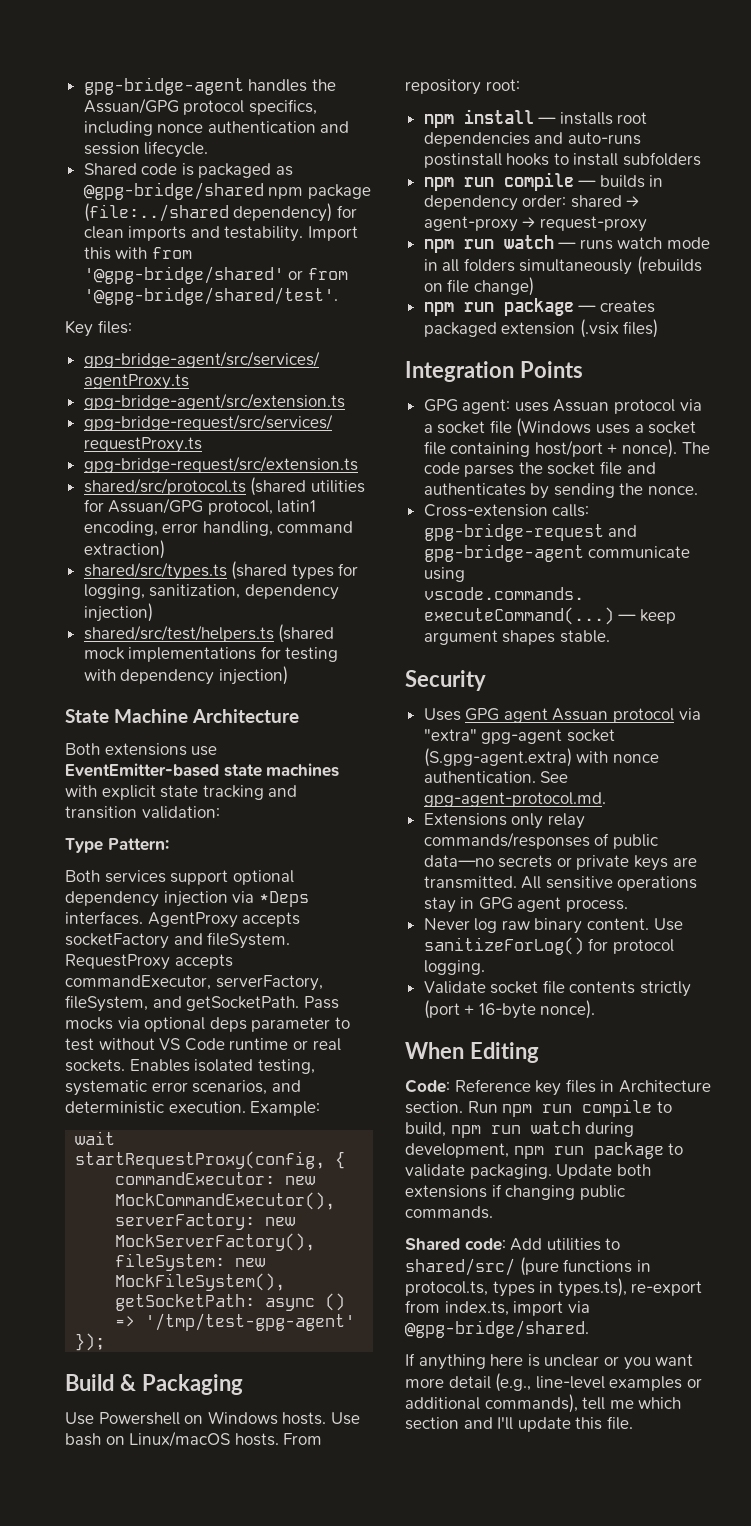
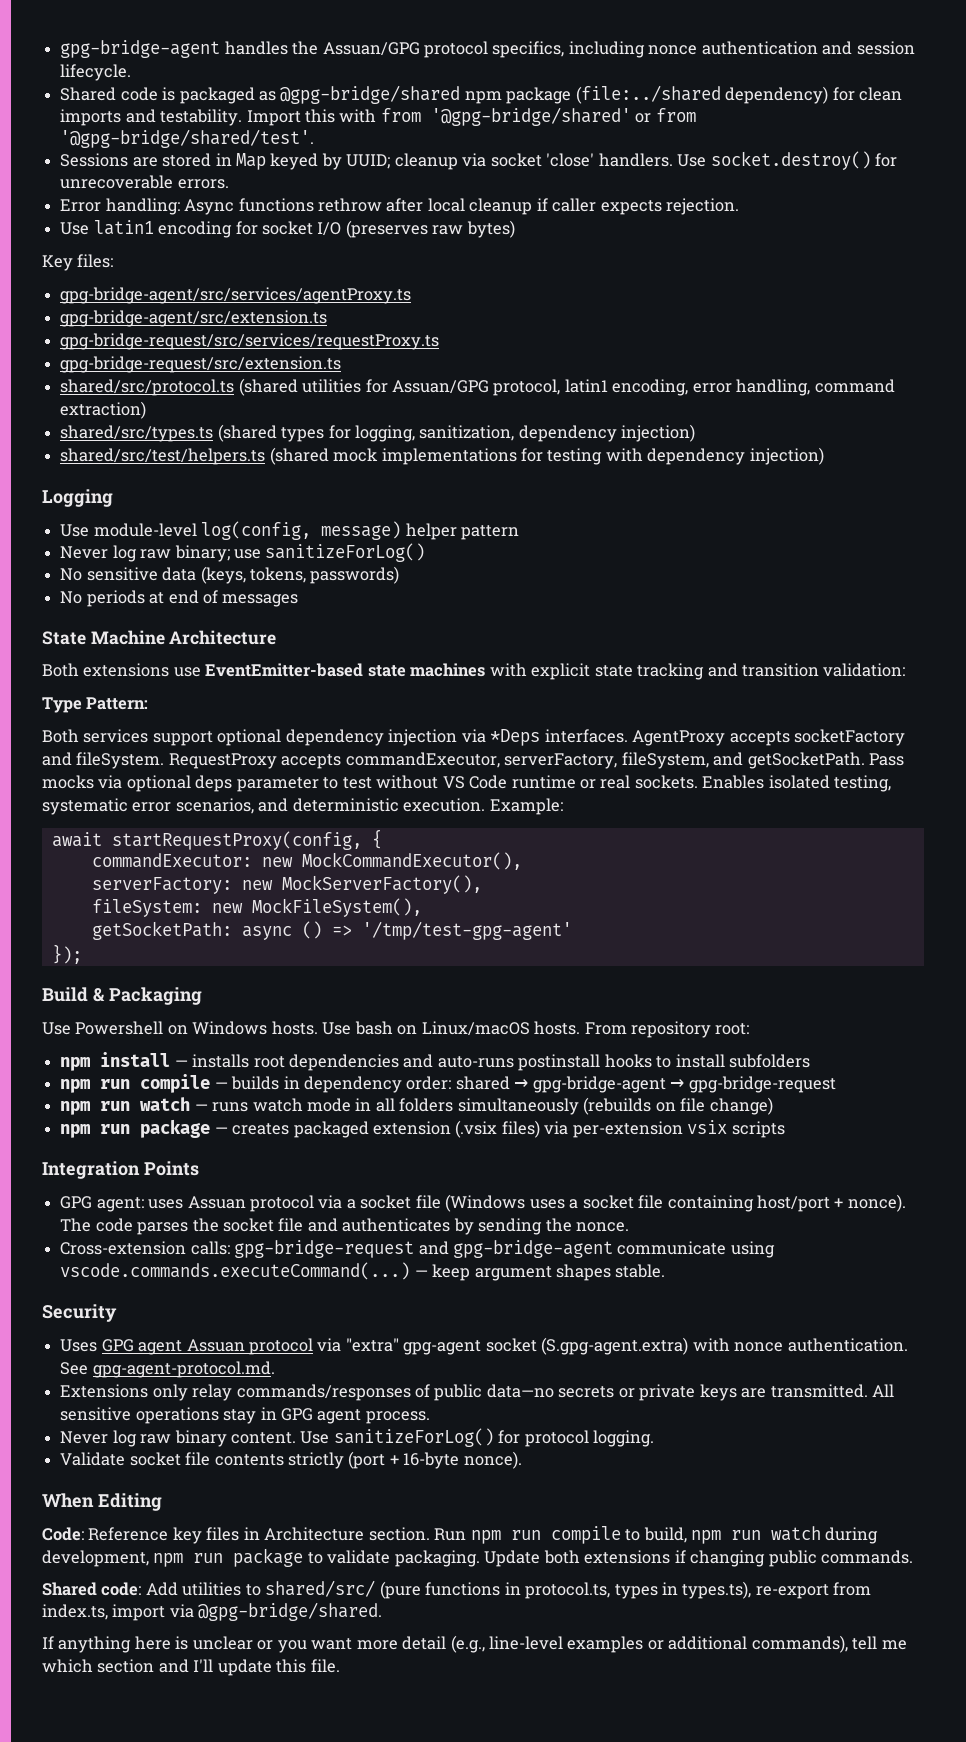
+ Sessions are stored in Map keyed by UUID; cleanup via socket 'close' handlers. Use socket.destroy() for unrecoverable errors.
+ Error handling: Async functions rethrow after local cleanup if caller expects rejection.
+ Use latin1 encoding for socket I/O (preserves raw bytes)
+ Logging
+ Use module-level log(config, message) helper pattern
+ Never log raw binary; use sanitizeForLog()
+ No sensitive data (keys, tokens, passwords)
+ No periods at end of messages
- wait startRequestProxy(config, {
+ await startRequestProxy(config, {
- npm run compile — builds in dependency order: shared → agent-proxy → request-proxy
+ npm run compile — builds in dependency order: shared → gpg-bridge-agent → gpg-bridge-request
- npm run package — creates packaged extension (.vsix files)
+ npm run package — creates packaged extension (.vsix files) via per-extension vsix scripts

